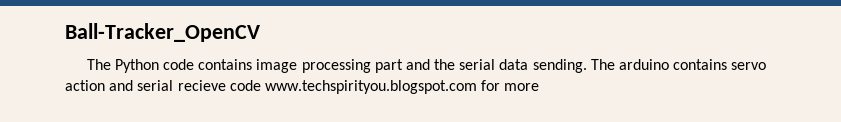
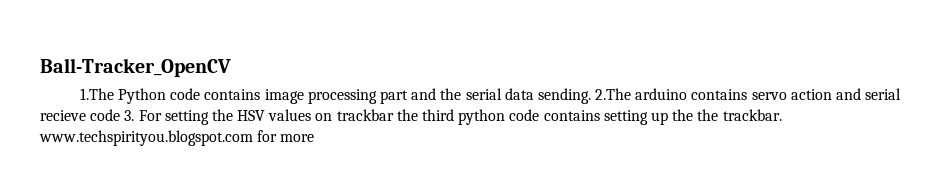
- The Python code contains image processing part and the serial data sending.
+ 1.The Python code contains image processing part and the serial data sending.
- The arduino contains servo action and serial recieve code www.techspirityou.blogspot.com for more
+ 2.The arduino contains servo action and serial recieve code 3. For setting the HSV values on trackbar the third python code contains setting up the the trackbar. www.techspirityou.blogspot.com for more

